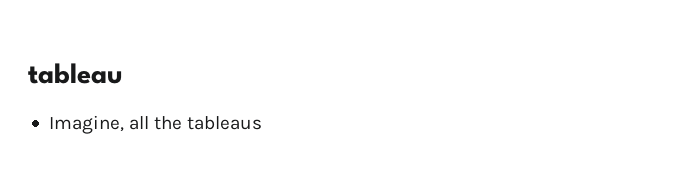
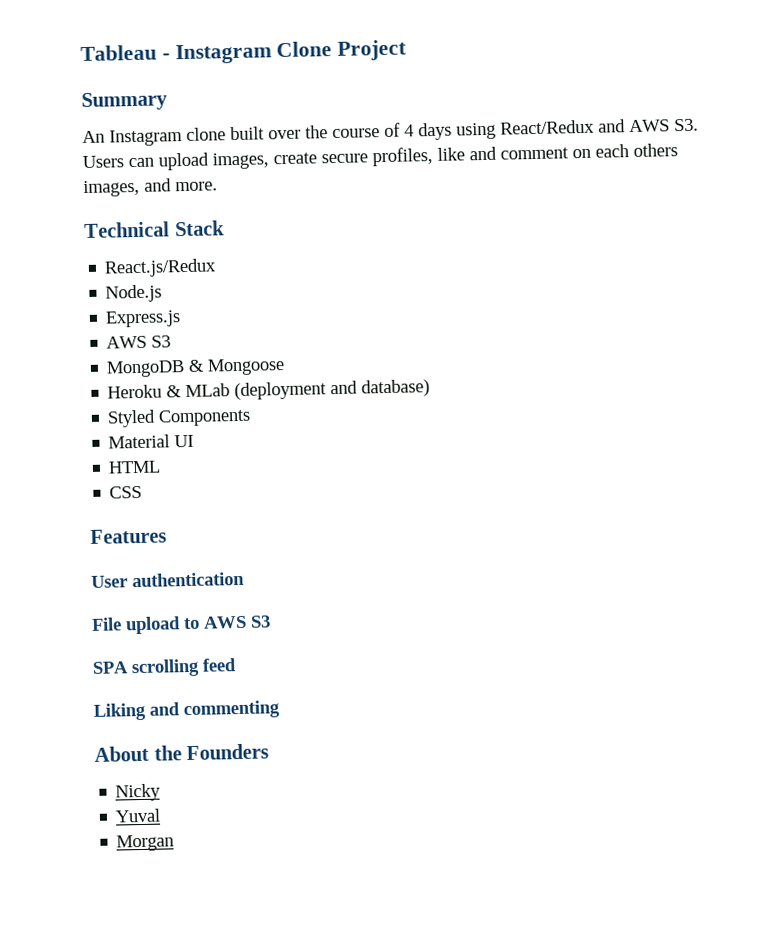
- tableau
- Imagine, all the tableaus
+ Tableau - Instagram Clone Project
+ Summary
+ An Instagram clone built over the course of 4 days using React/Redux and AWS S3. Users can upload images, create secure profiles, like and comment on each others images, and more.
+ Technical Stack
+ React.js/Redux
+ Node.js
+ Express.js
+ AWS S3
+ MongoDB & Mongoose
+ Heroku & MLab (deployment and database)
+ Styled Components
+ Material UI
+ HTML
+ CSS
+ Features
+ User authentication
+ File upload to AWS S3
+ SPA scrolling feed
+ Liking and commenting
+ About the Founders
+ Nicky
+ Yuval
+ Morgan

